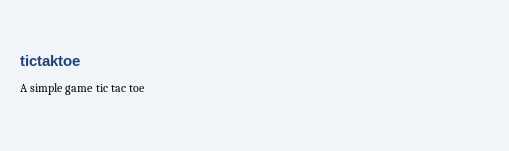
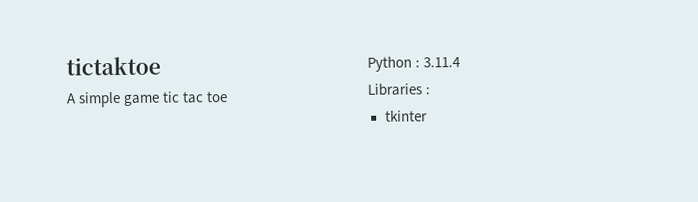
+ Python : 3.11.4
+ Libraries :
+ tkinter

